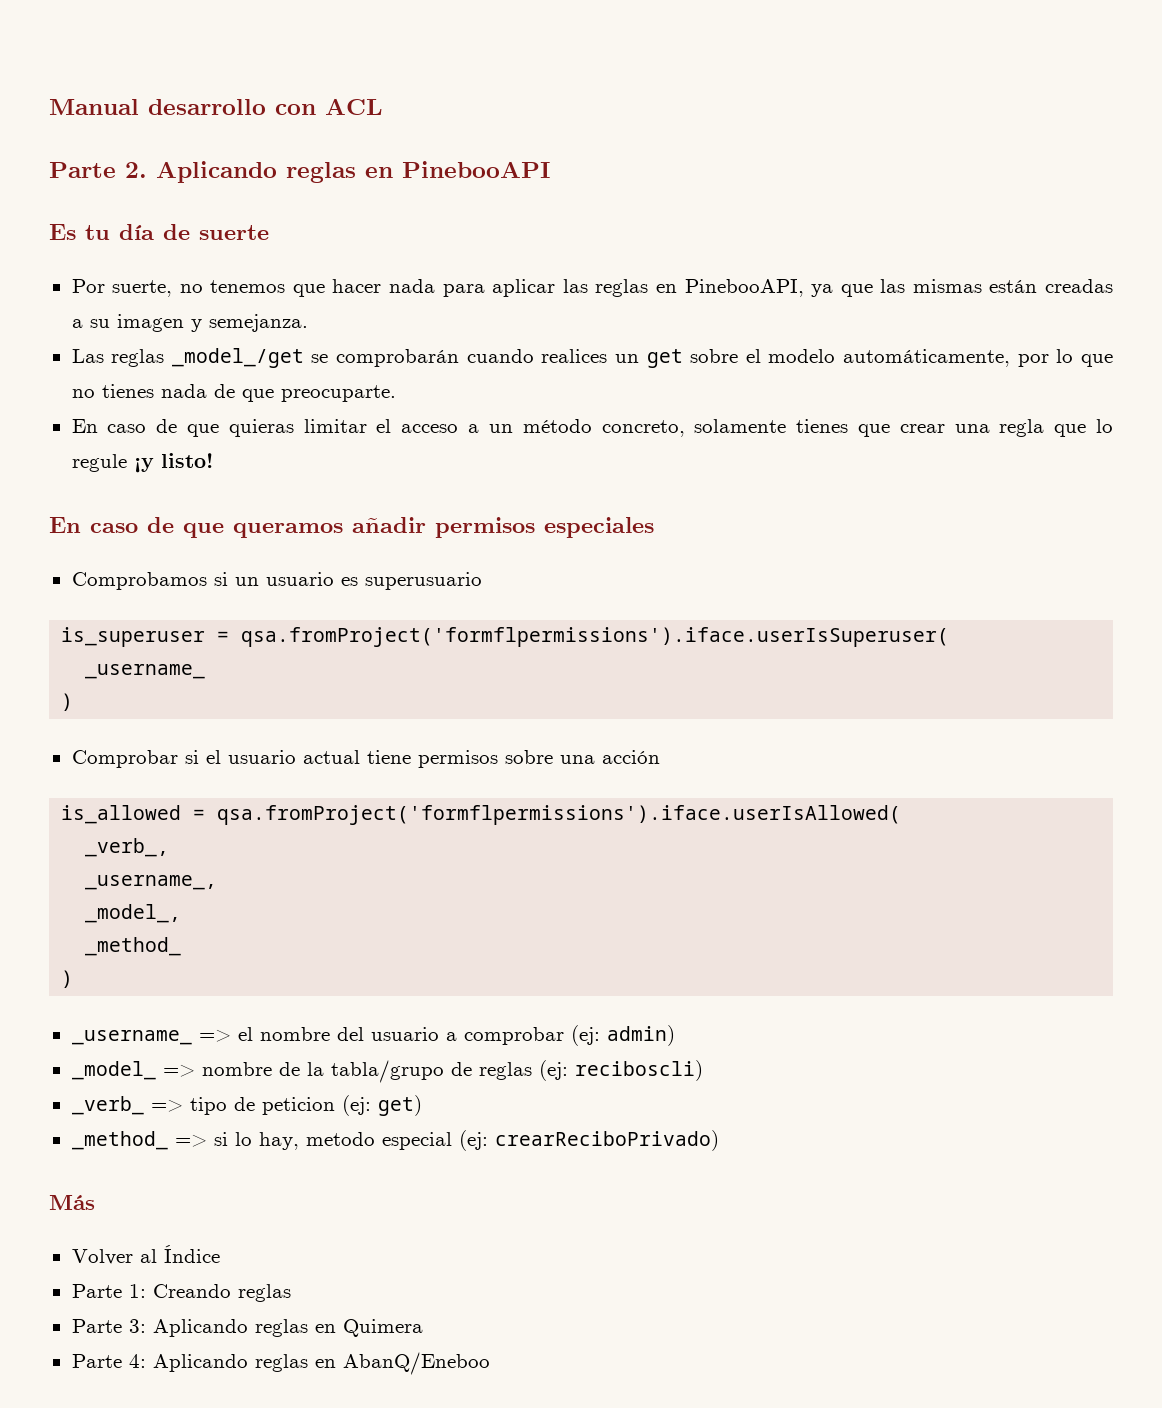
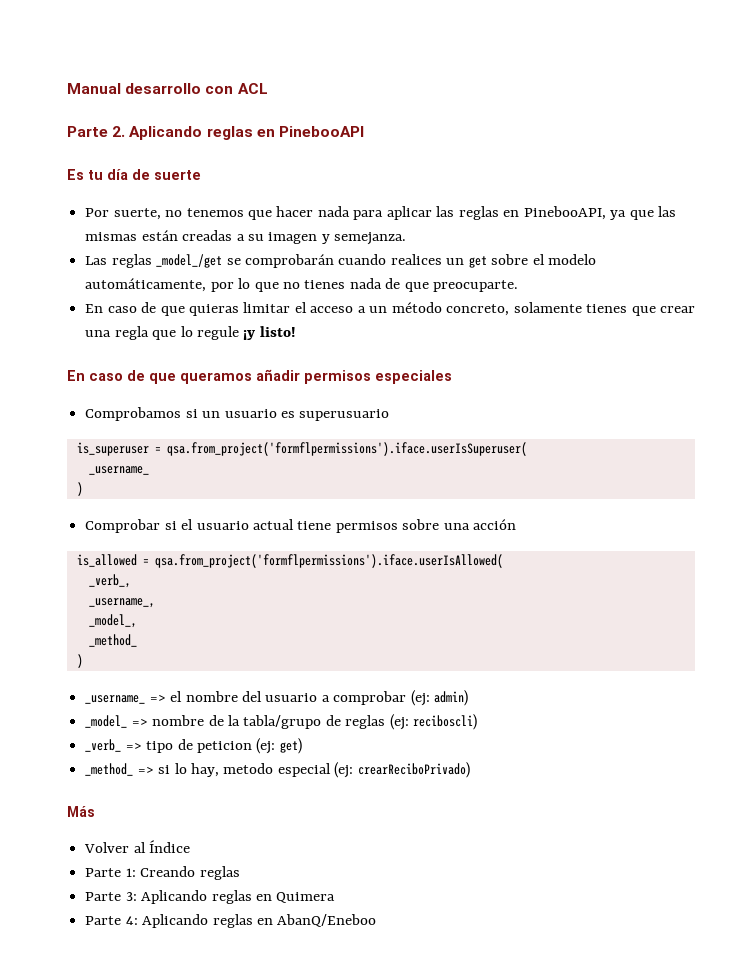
- is_superuser = qsa.fromProject('formflpermissions').iface.userIsSuperuser(
+ is_superuser = qsa.from_project('formflpermissions').iface.userIsSuperuser(
- is_allowed = qsa.fromProject('formflpermissions').iface.userIsAllowed(
+ is_allowed = qsa.from_project('formflpermissions').iface.userIsAllowed(

